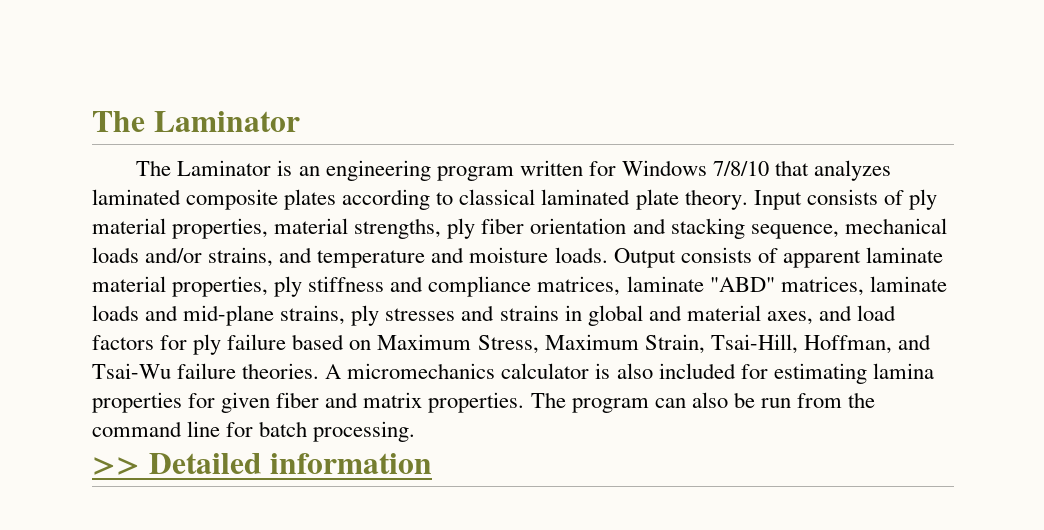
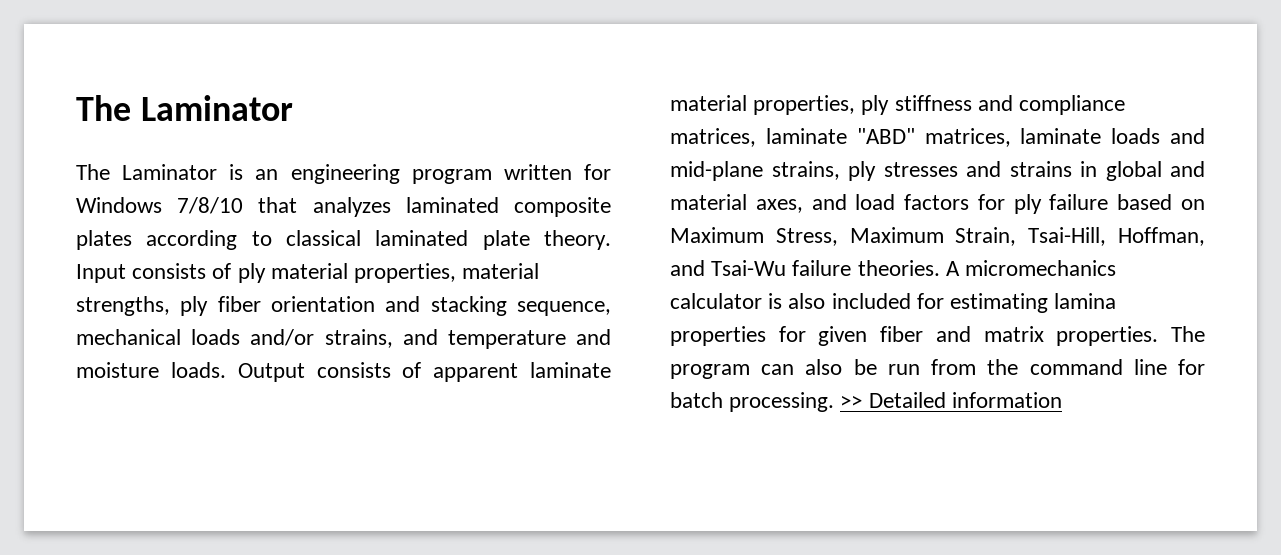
- The program can also be run from the command line for batch processing.
- >> Detailed information
+ The program can also be run from the command line for batch processing. >> Detailed information

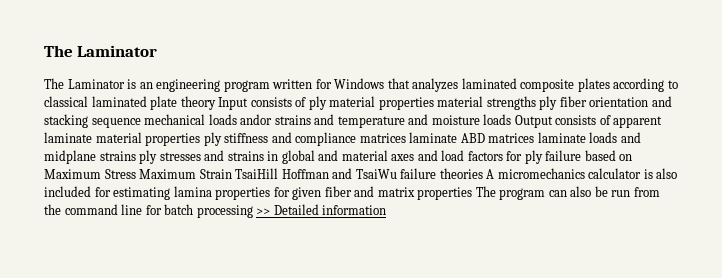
- The Laminator is an engineering program written for Windows 7/8/10 that analyzes laminated composite plates according to classical laminated plate theory. Input consists of ply material properties, material strengths, ply fiber orientation and stacking sequence, mechanical loads and/or strains, and temperature and moisture loads. Output consists of apparent laminate material properties, ply stiffness and compliance matrices, laminate "ABD" matrices, laminate loads and mid-plane strains, ply stresses and strains in global and material axes, and load factors for ply failure based on Maximum Stress, Maximum Strain, Tsai-Hill, Hoffman, and Tsai-Wu failure theories. A micromechanics calculator is also included for estimating lamina properties for given fiber and matrix properties. The program can also be run from the command line for batch processing. >> Detailed information
+ The Laminator is an engineering program written for Windows that analyzes laminated composite plates according to classical laminated plate theory Input consists of ply material properties material strengths ply fiber orientation and stacking sequence mechanical loads andor strains and temperature and moisture loads Output consists of apparent laminate material properties ply stiffness and compliance matrices laminate ABD matrices laminate loads and midplane strains ply stresses and strains in global and material axes and load factors for ply failure based on Maximum Stress Maximum Strain TsaiHill Hoffman and TsaiWu failure theories A micromechanics calculator is also included for estimating lamina properties for given fiber and matrix properties The program can also be run from the command line for batch processing >> Detailed information

